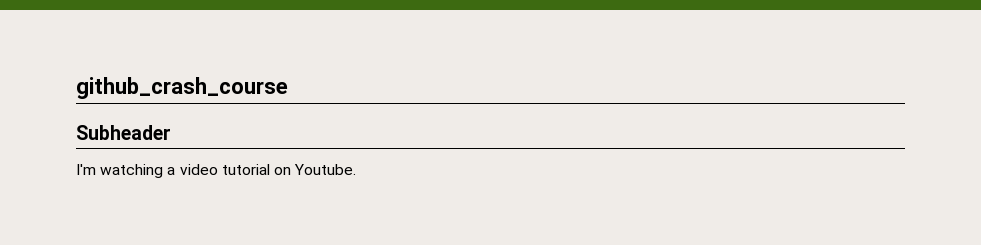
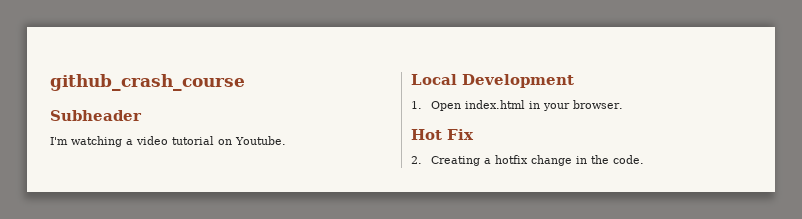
+ Local Development
+ 1. Open index.html in your browser.
+ Hot Fix
+ 2. Creating a hotfix change in the code.

